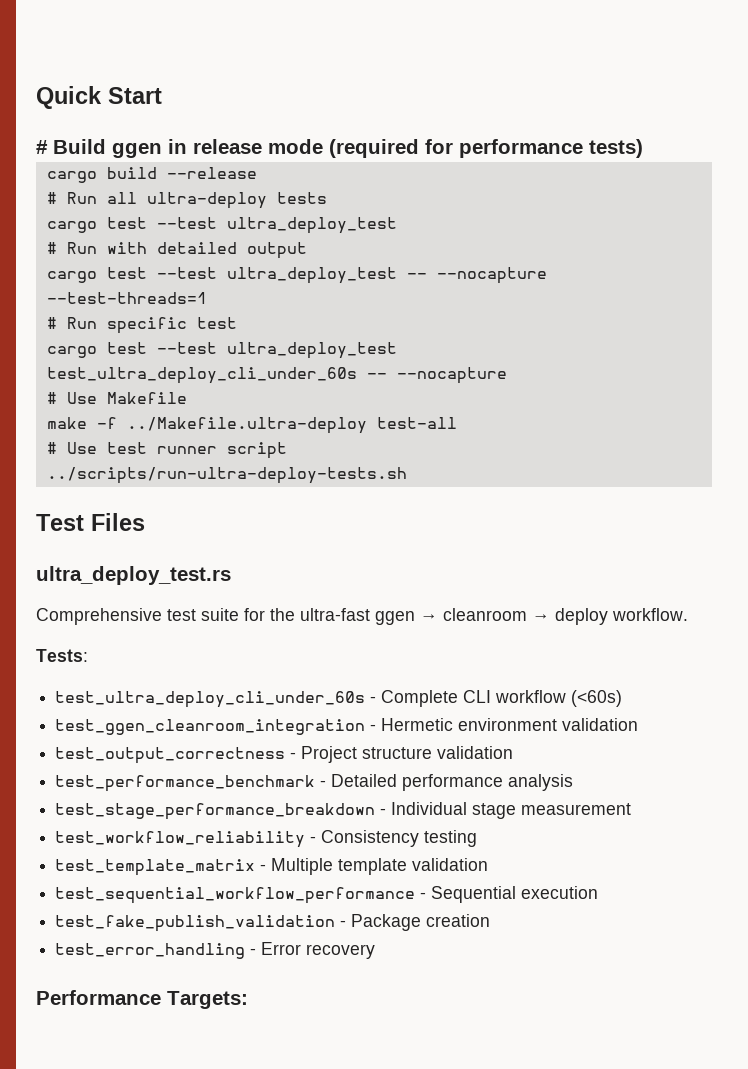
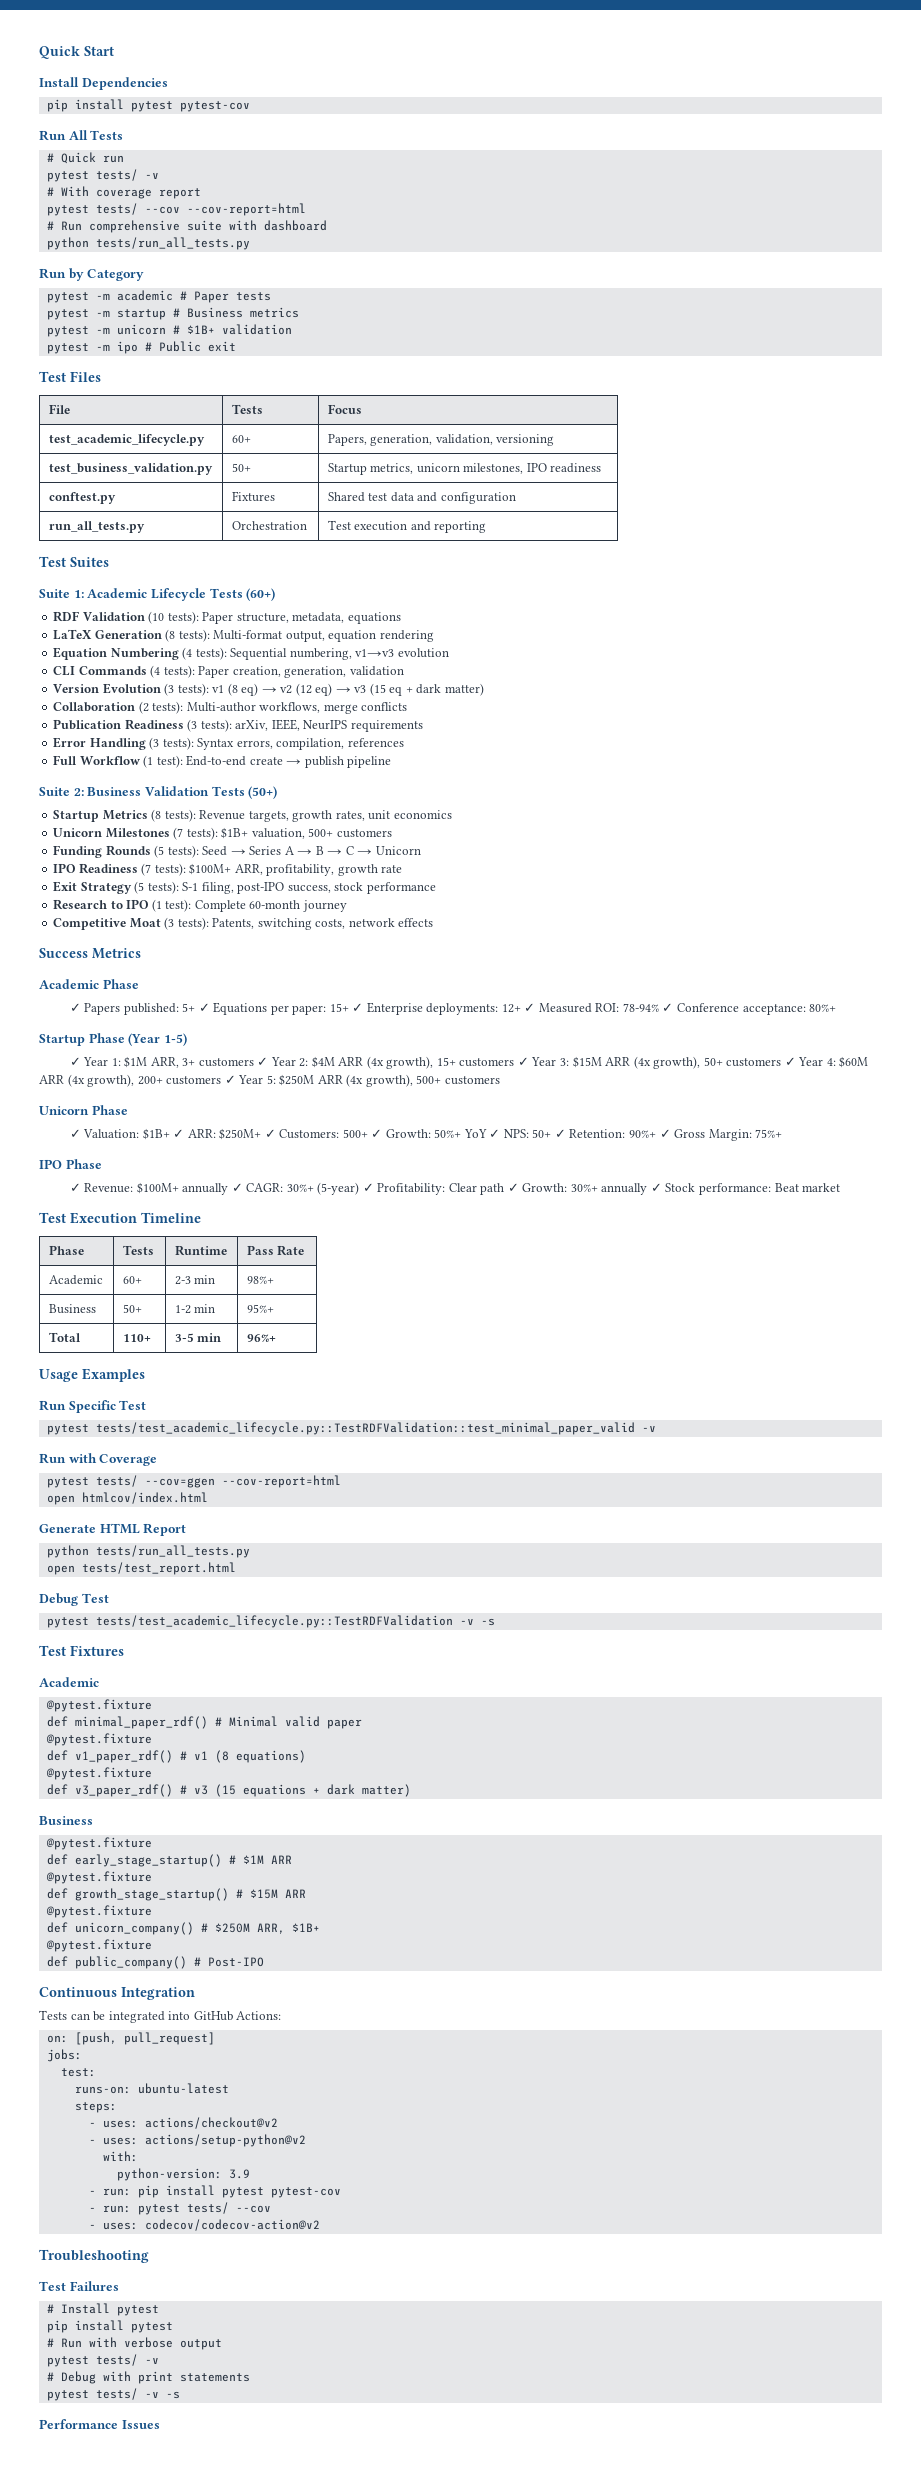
- # Build ggen in release mode (required for performance tests)
- cargo build --release
- # Run all ultra-deploy tests
- cargo test --test ultra_deploy_test
+ Install Dependencies
+ pip install pytest pytest-cov
+ Run All Tests
+ # Quick run
+ pytest tests/ -v
+ # With coverage report
+ pytest tests/ --cov --cov-report=html
+ # Run comprehensive suite with dashboard
+ python tests/run_all_tests.py
+ Run by Category
+ pytest -m academic # Paper tests
+ pytest -m startup # Business metrics
+ pytest -m unicorn # $1B+ validation
+ pytest -m ipo # Public exit
+ Test Files
+ File | Tests | Focus
+ test_academic_lifecycle.py | 60+ | Papers, generation, validation, versioning
+ test_business_validation.py | 50+ | Startup metrics, unicorn milestones, IPO readiness
+ conftest.py | Fixtures | Shared test data and configuration
+ run_all_tests.py | Orchestration | Test execution and reporting
+ Test Suites
+ Suite 1: Academic Lifecycle Tests (60+)
+ RDF Validation (10 tests): Paper structure, metadata, equations
+ LaTeX Generation (8 tests): Multi-format output, equation rendering
+ Equation Numbering (4 tests): Sequential numbering, v1→v3 evolution
+ CLI Commands (4 tests): Paper creation, generation, validation
+ Version Evolution (3 tests): v1 (8 eq) → v2 (12 eq) → v3 (15 eq + dark matter)
+ Collaboration (2 tests): Multi-author workflows, merge conflicts
+ Publication Readiness (3 tests): arXiv, IEEE, NeurIPS requirements
+ Error Handling (3 tests): Syntax errors, compilation, references
+ Full Workflow (1 test): End-to-end create → publish pipeline
+ Suite 2: Business Validation Tests (50+)
+ Startup Metrics (8 tests): Revenue targets, growth rates, unit economics
+ Unicorn Milestones (7 tests): $1B+ valuation, 500+ customers
+ Funding Rounds (5 tests): Seed → Series A → B → C → Unicorn
+ IPO Readiness (7 tests): $100M+ ARR, profitability, growth rate
+ Exit Strategy (5 tests): S-1 filing, post-IPO success, stock performance
+ Research to IPO (1 test): Complete 60-month journey
+ Competitive Moat (3 tests): Patents, switching costs, network effects
+ Success Metrics
+ Academic Phase
+ ✓ Papers published: 5+ ✓ Equations per paper: 15+ ✓ Enterprise deployments: 12+ ✓ Measured ROI: 78-94% ✓ Conference acceptance: 80%+
+ Startup Phase (Year 1-5)
+ ✓ Year 1: $1M ARR, 3+ customers ✓ Year 2: $4M ARR (4x growth), 15+ customers ✓ Year 3: $15M ARR (4x growth), 50+ customers ✓ Year 4: $60M ARR (4x growth), 200+ customers ✓ Year 5: $250M ARR (4x growth), 500+ customers
+ Unicorn Phase
+ ✓ Valuation: $1B+ ✓ ARR: $250M+ ✓ Customers: 500+ ✓ Growth: 50%+ YoY ✓ NPS: 50+ ✓ Retention: 90%+ ✓ Gross Margin: 75%+
+ IPO Phase
+ ✓ Revenue: $100M+ annually ✓ CAGR: 30%+ (5-year) ✓ Profitability: Clear path ✓ Growth: 30%+ annually ✓ Stock performance: Beat market
+ Test Execution Timeline
+ Phase | Tests | Runtime | Pass Rate
+ Academic | 60+ | 2-3 min | 98%+
+ Business | 50+ | 1-2 min | 95%+
+ Total | 110+ | 3-5 min | 96%+
+ Usage Examples
+ Run Specific Test
+ pytest tests/test_academic_lifecycle.py::TestRDFValidation::test_minimal_paper_valid -v
+ Run with Coverage
+ pytest tests/ --cov=ggen --cov-report=html
+ open htmlcov/index.html
+ Generate HTML Report
+ python tests/run_all_tests.py
+ open tests/test_report.html
+ Debug Test
+ pytest tests/test_academic_lifecycle.py::TestRDFValidation -v -s
+ Test Fixtures
+ Academic
+ @pytest.fixture
+ def minimal_paper_rdf() # Minimal valid paper
+ @pytest.fixture
+ def v1_paper_rdf() # v1 (8 equations)
+ @pytest.fixture
+ def v3_paper_rdf() # v3 (15 equations + dark matter)
+ Business
+ @pytest.fixture
+ def early_stage_startup() # $1M ARR
+ @pytest.fixture
+ def growth_stage_startup() # $15M ARR
+ @pytest.fixture
+ def unicorn_company() # $250M ARR, $1B+
+ @pytest.fixture
+ def public_company() # Post-IPO
+ Continuous Integration
+ Tests can be integrated into GitHub Actions:
+ on: [push, pull_request]
+ jobs:
+ test:
+ runs-on: ubuntu-latest
+ steps:
+ - uses: actions/checkout@v2
+ - uses: actions/setup-python@v2
+ with:
+ python-version: 3.9
+ - run: pip install pytest pytest-cov
+ - run: pytest tests/ --cov
+ - uses: codecov/codecov-action@v2
+ Troubleshooting
+ Test Failures
+ # Install pytest
+ pip install pytest
- # Run with detailed output
- cargo test --test ultra_deploy_test -- --nocapture --test-threads=1
- # Run specific test
- cargo test --test ultra_deploy_test test_ultra_deploy_cli_under_60s -- --nocapture
- # Use Makefile
- make -f ../Makefile.ultra-deploy test-all
- # Use test runner script
- ../scripts/run-ultra-deploy-tests.sh
- Test Files
- ultra_deploy_test.rs
- Comprehensive test suite for the ultra-fast ggen → cleanroom → deploy workflow.
- Tests:
- test_ultra_deploy_cli_under_60s - Complete CLI workflow (<60s)
- test_ggen_cleanroom_integration - Hermetic environment validation
- test_output_correctness - Project structure validation
- test_performance_benchmark - Detailed performance analysis
- test_stage_performance_breakdown - Individual stage measurement
- test_workflow_reliability - Consistency testing
- test_template_matrix - Multiple template validation
- test_sequential_workflow_performance - Sequential execution
- test_fake_publish_validation - Package creation
- test_error_handling - Error recovery
+ # Run with verbose output
+ pytest tests/ -v
+ # Debug with print statements
+ pytest tests/ -v -s
- Performance Targets:
+ Performance Issues

